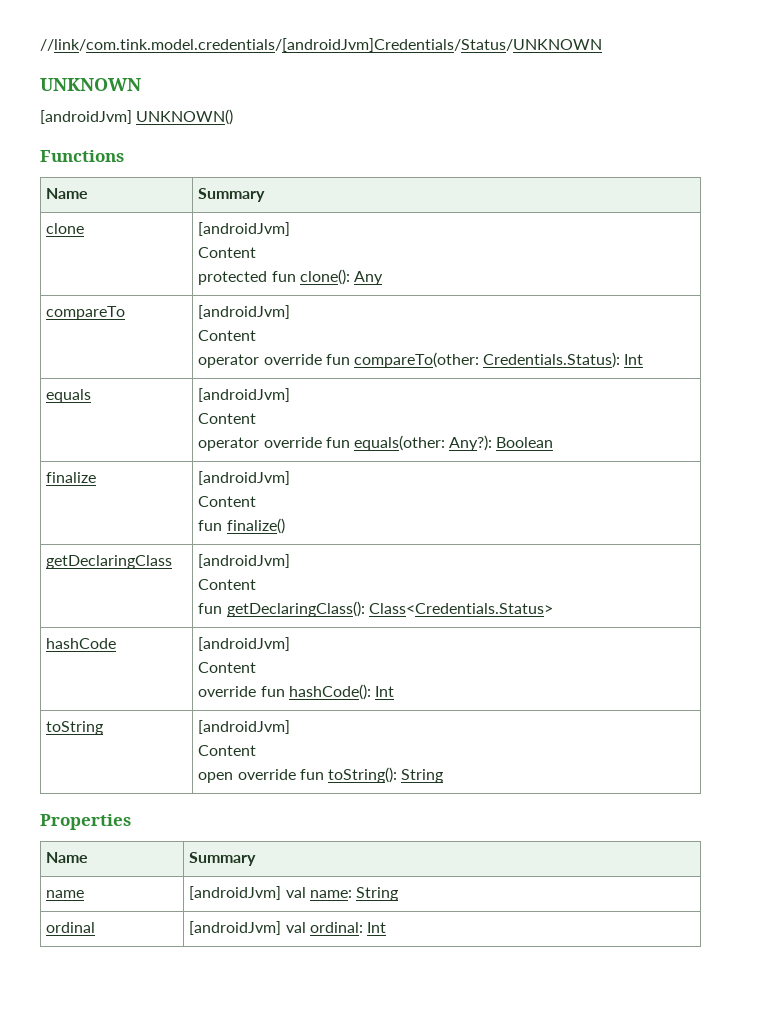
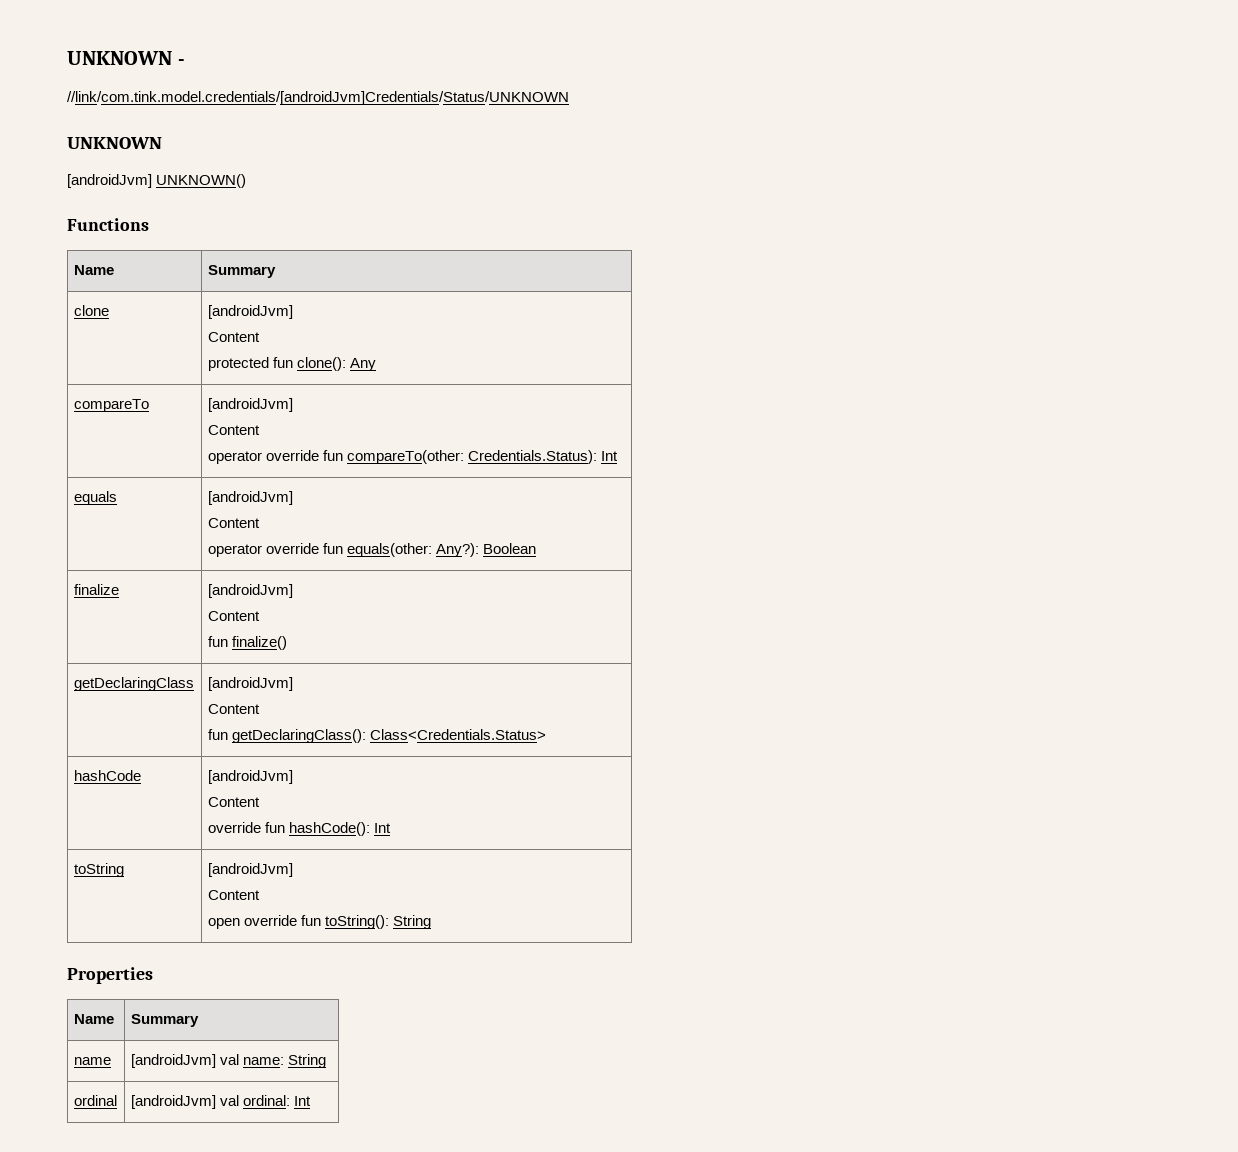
+ UNKNOWN -

